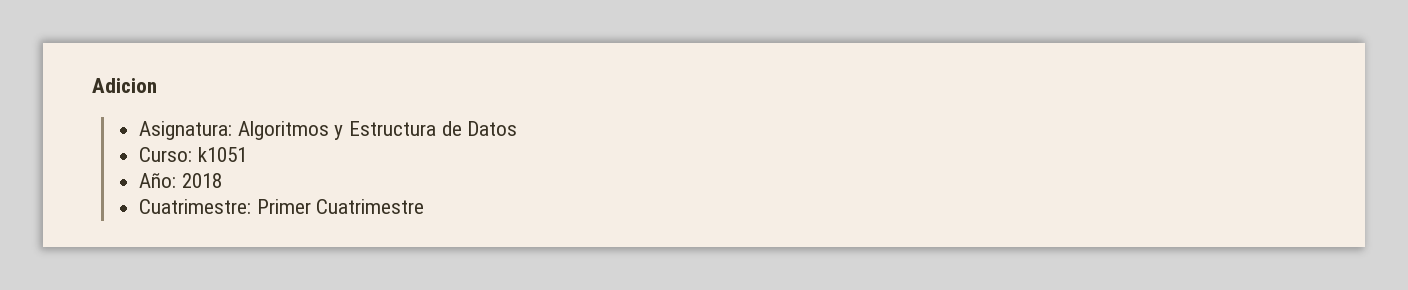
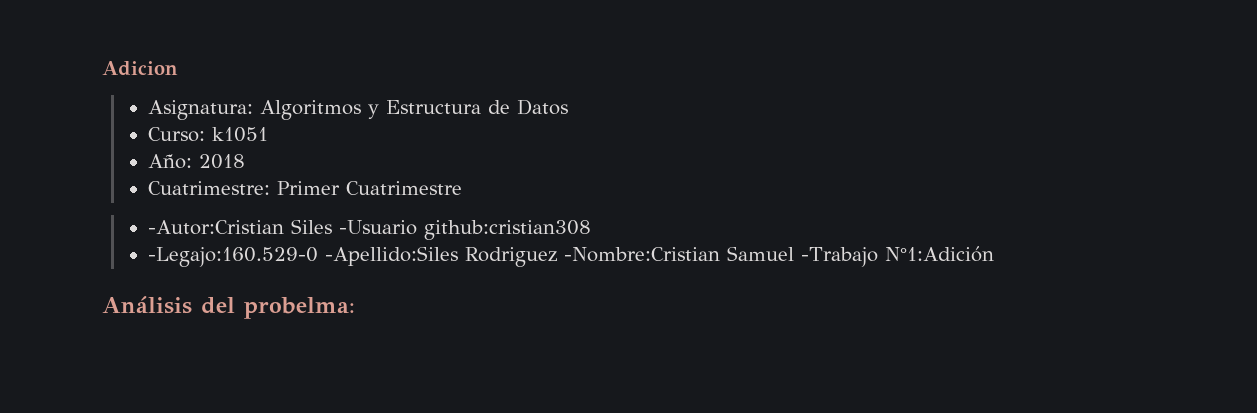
+ -Autor:Cristian Siles -Usuario github:cristian308
+ -Legajo:160.529-0 -Apellido:Siles Rodriguez -Nombre:Cristian Samuel -Trabajo N°1:Adición
+ Análisis del probelma:

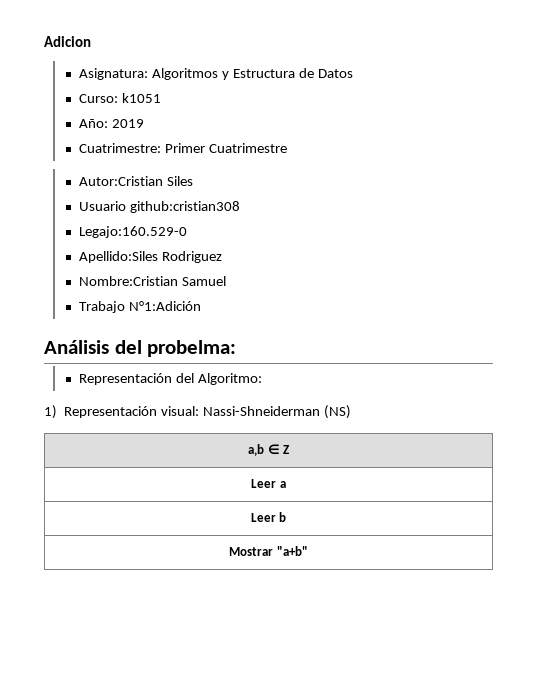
- Año: 2018
+ Año: 2019
- -Autor:Cristian Siles -Usuario github:cristian308
+ Autor:Cristian Siles
+ Usuario github:cristian308
- -Legajo:160.529-0 -Apellido:Siles Rodriguez -Nombre:Cristian Samuel -Trabajo N°1:Adición
+ Legajo:160.529-0
+ Apellido:Siles Rodriguez
+ Nombre:Cristian Samuel
+ Trabajo N°1:Adición
+ Representación del Algoritmo:
+ 1) Representación visual: Nassi-Shneiderman (NS)
+ a,b ∈ Z
+ Leer a
+ Leer b
+ Mostrar "a+b"

